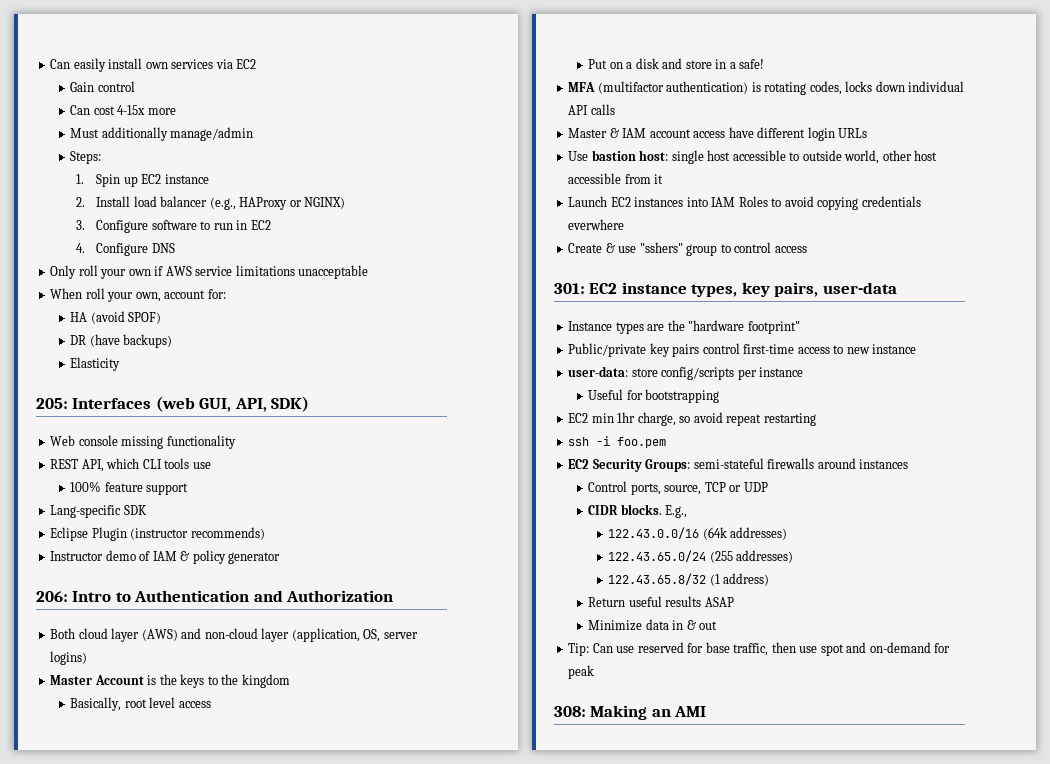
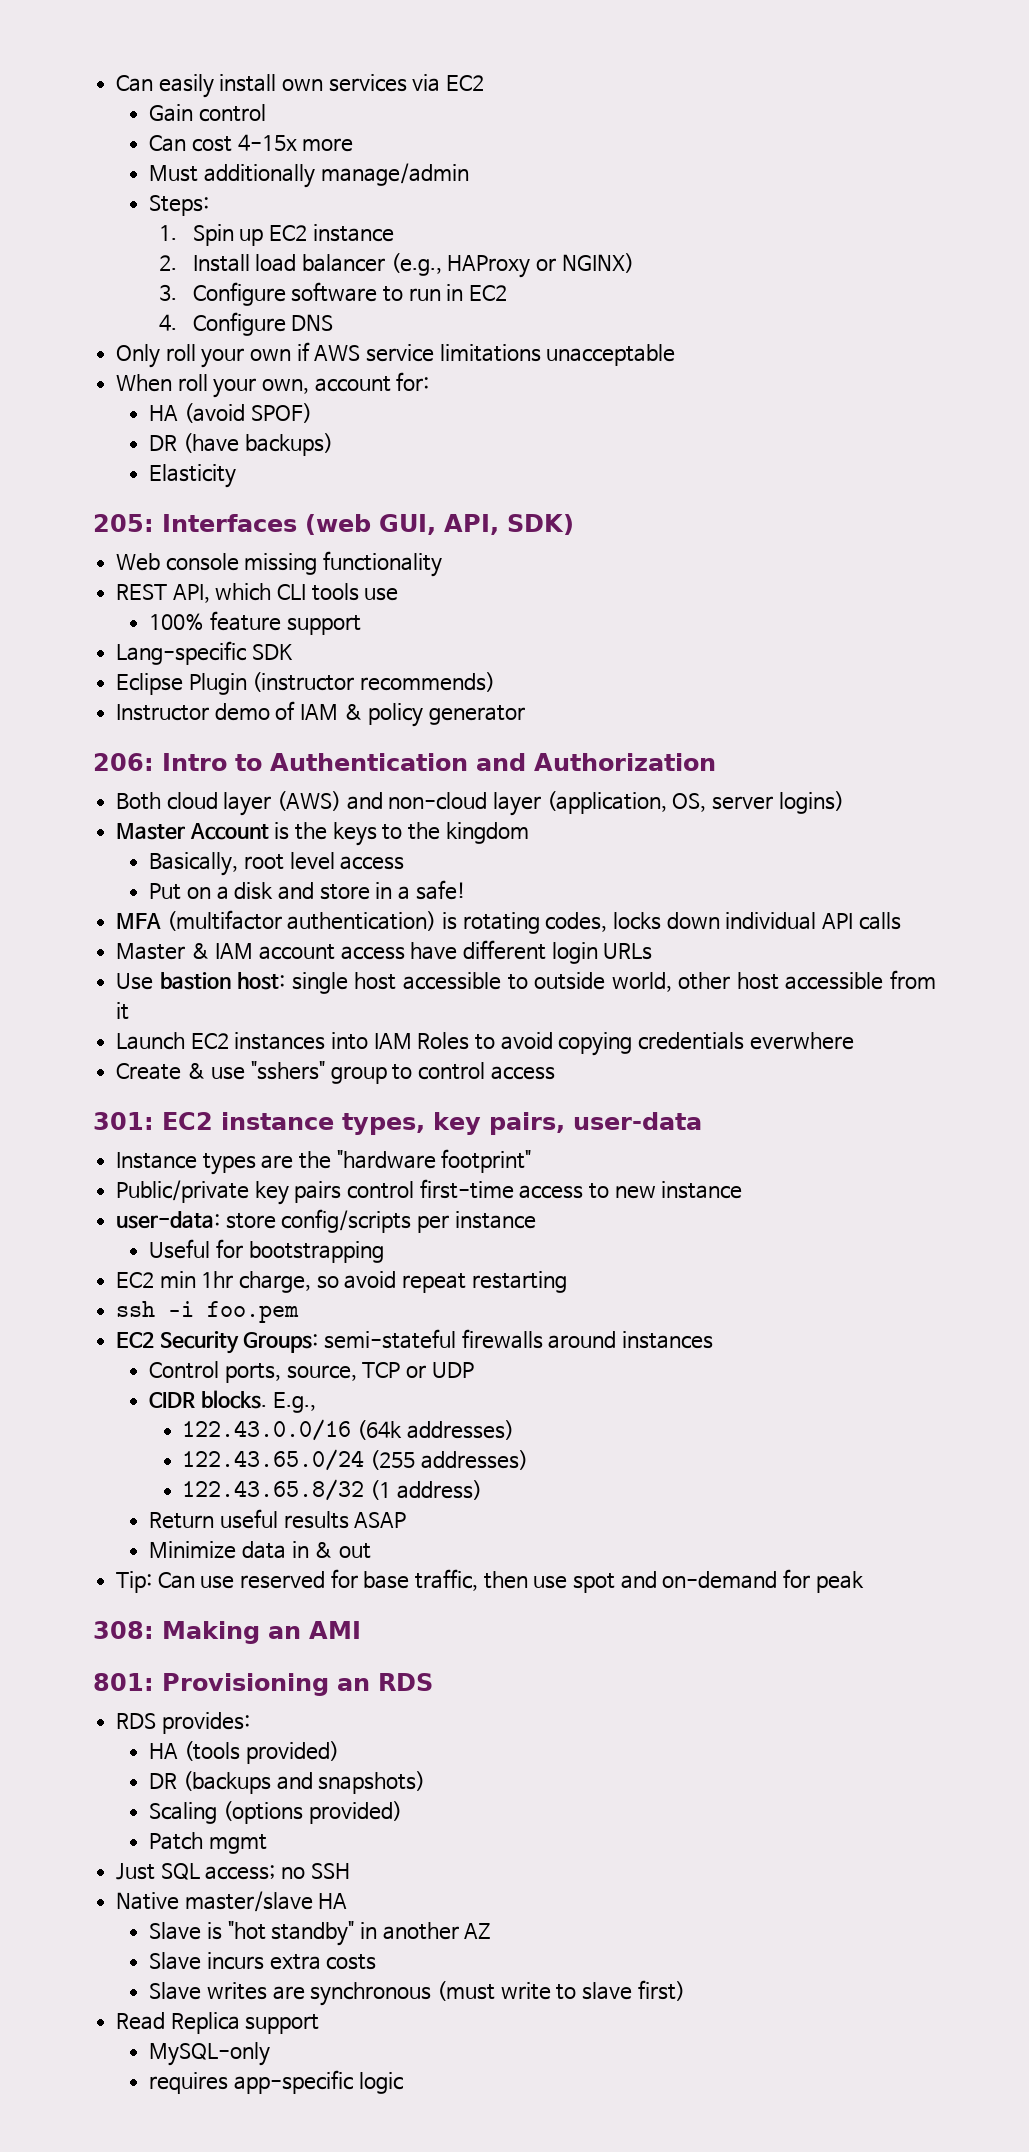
+ 801: Provisioning an RDS
+ RDS provides:
+ HA (tools provided)
+ DR (backups and snapshots)
+ Scaling (options provided)
+ Patch mgmt
+ Just SQL access; no SSH
+ Native master/slave HA
+ Slave is "hot standby" in another AZ
+ Slave incurs extra costs
+ Slave writes are synchronous (must write to slave first)
+ Read Replica support
+ MySQL-only
+ requires app-specific logic

